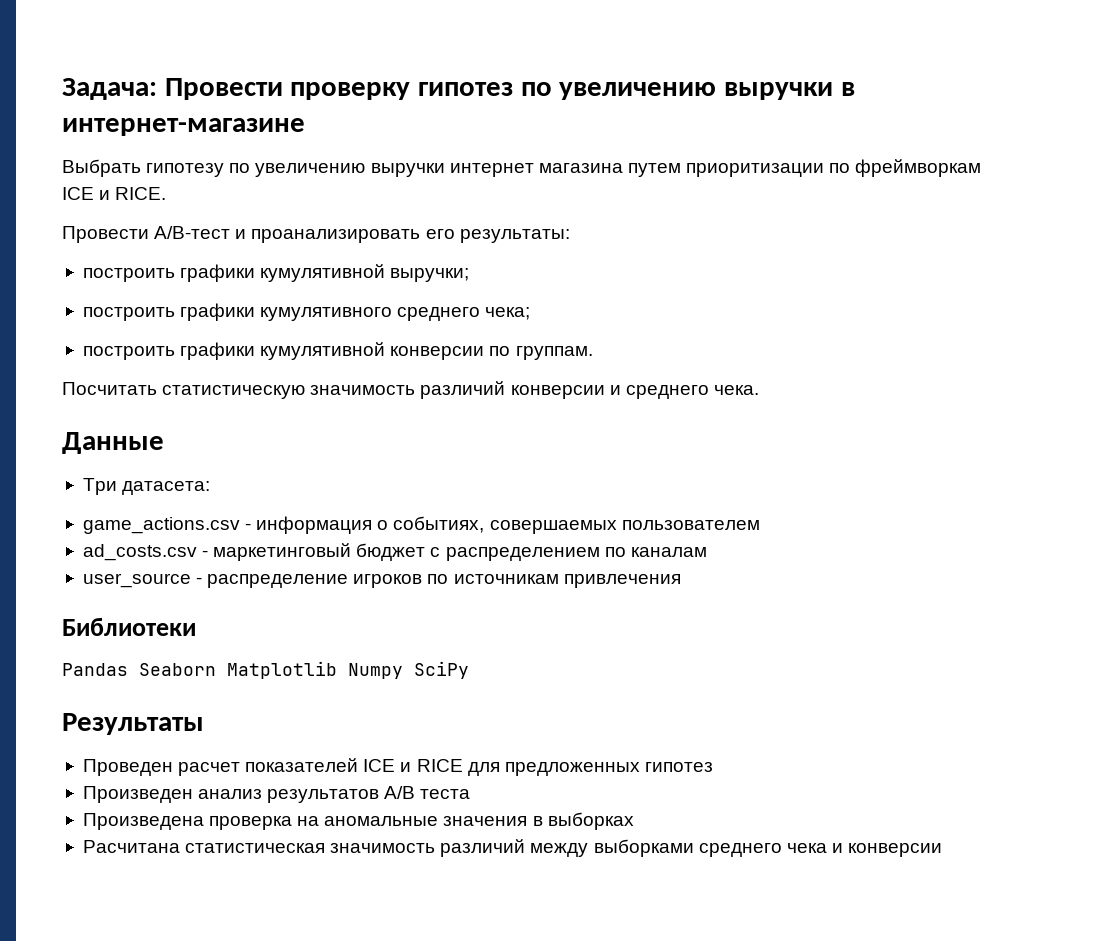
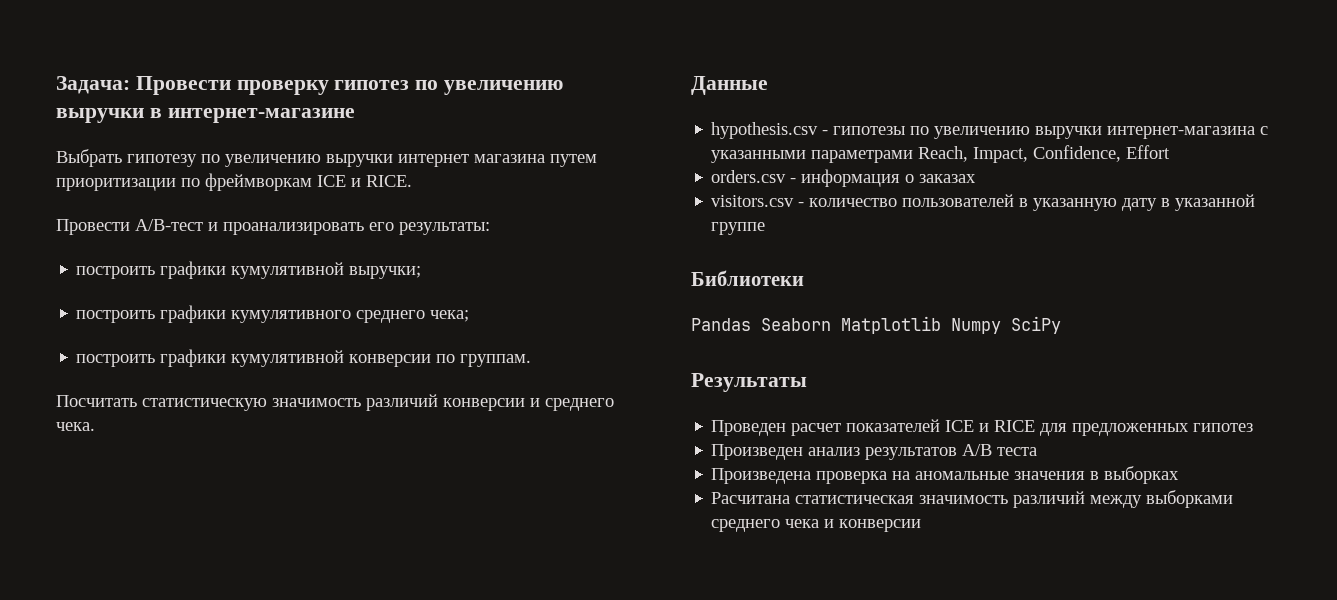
- Три датасета:
- game_actions.csv - информация о событиях, совершаемых пользователем
- ad_costs.csv - маркетинговый бюджет с распределением по каналам
- user_source - распределение игроков по источникам привлечения
+ hypothesis.csv - гипотезы по увеличению выручки интернет-магазина с указанными параметрами Reach, Impact, Confidence, Effort
+ orders.csv - информация о заказах
+ visitors.csv - количество пользователей в указанную дату в указанной группе

